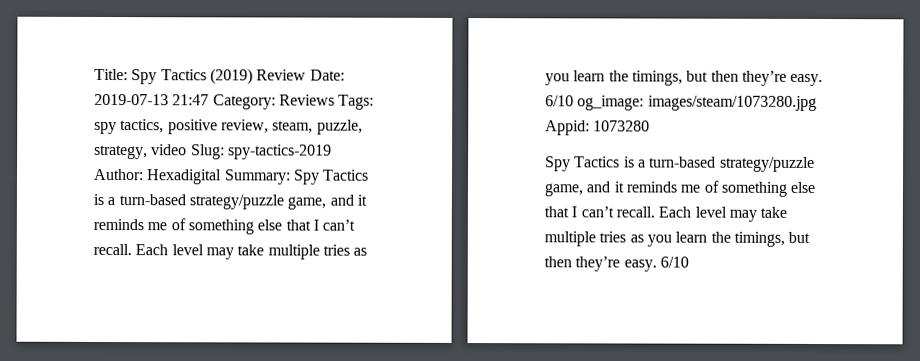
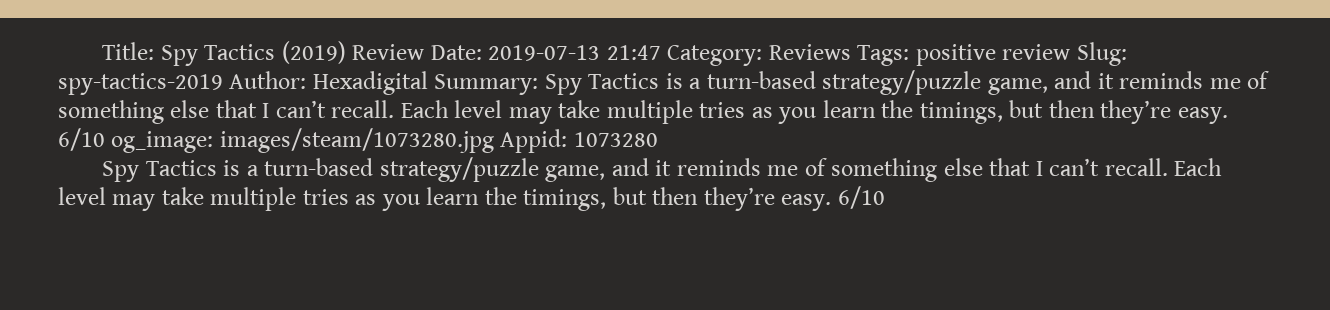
- Title: Spy Tactics (2019) Review Date: 2019-07-13 21:47 Category: Reviews Tags: spy tactics, positive review, steam, puzzle, strategy, video Slug: spy-tactics-2019 Author: Hexadigital Summary: Spy Tactics is a turn-based strategy/puzzle game, and it reminds me of something else that I can’t recall.
+ Title: Spy Tactics (2019) Review Date: 2019-07-13 21:47 Category: Reviews Tags: positive review Slug: spy-tactics-2019 Author: Hexadigital Summary: Spy Tactics is a turn-based strategy/puzzle game, and it reminds me of something else that I can’t recall.

